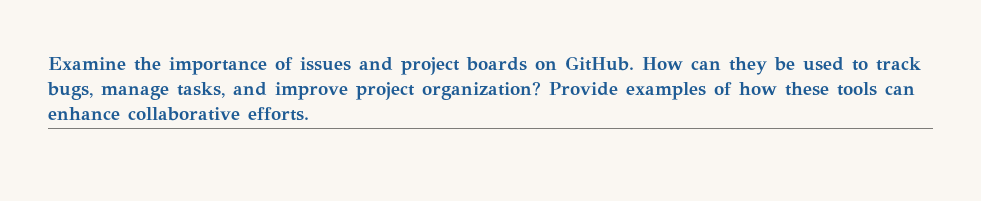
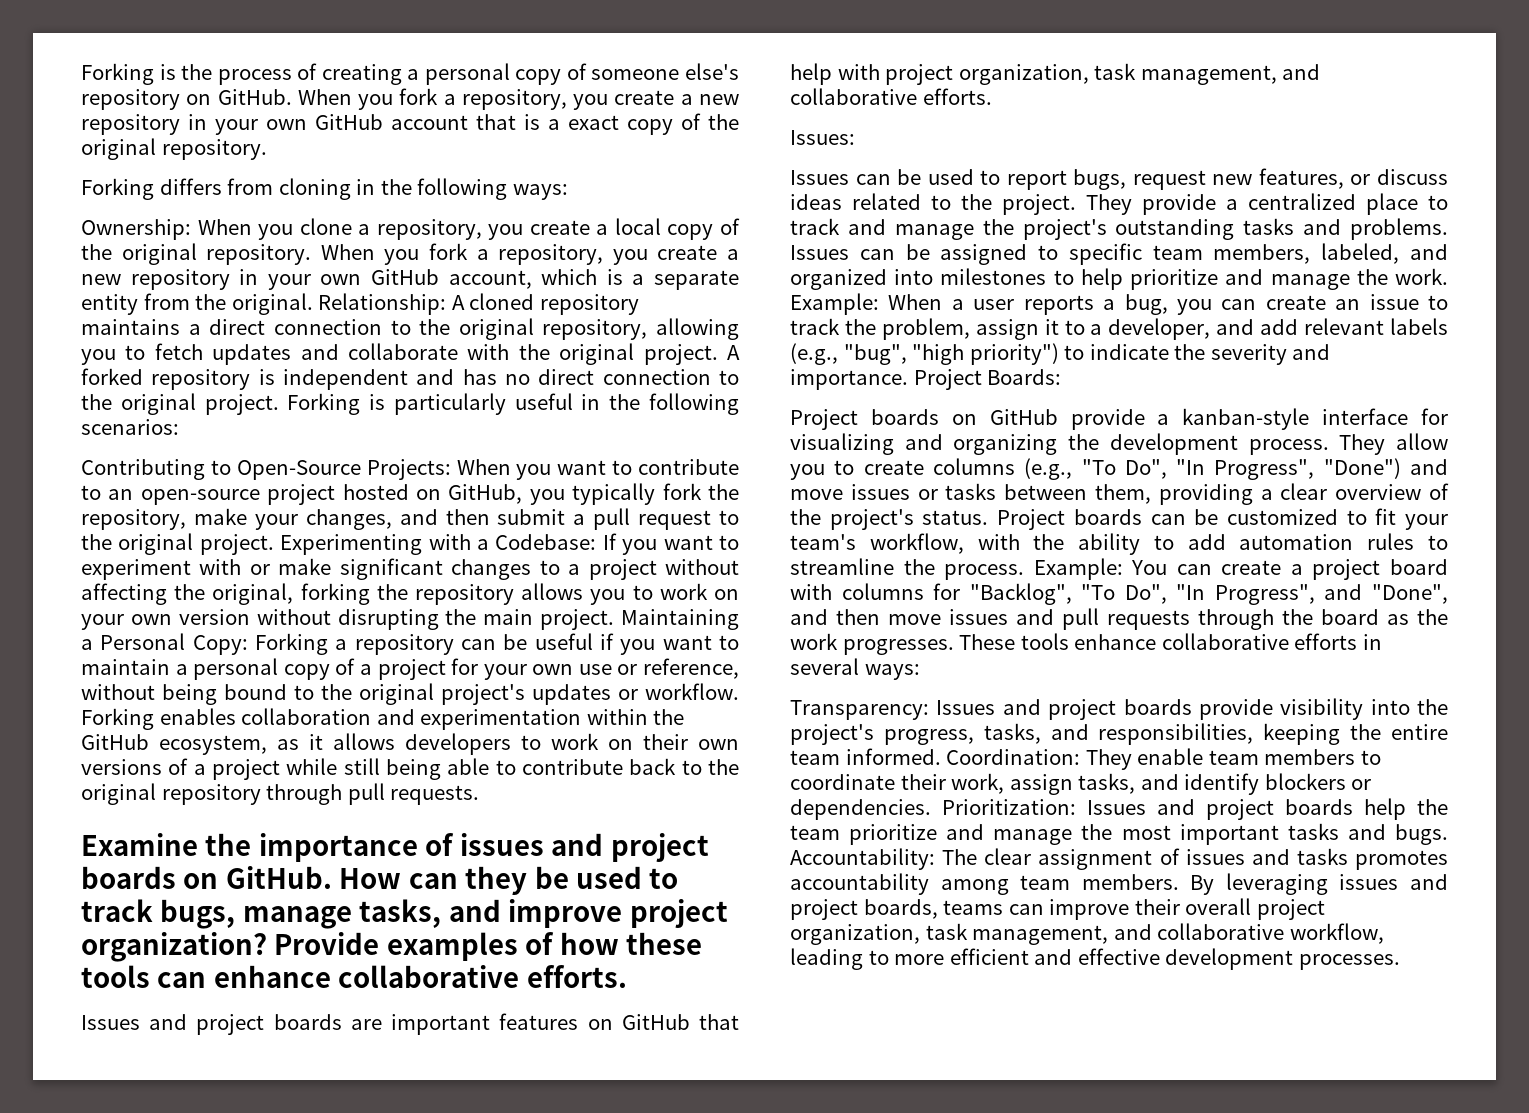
+ Forking is the process of creating a personal copy of someone else's repository on GitHub. When you fork a repository, you create a new repository in your own GitHub account that is a exact copy of the original repository.
+ Forking differs from cloning in the following ways:
+ Ownership: When you clone a repository, you create a local copy of the original repository. When you fork a repository, you create a new repository in your own GitHub account, which is a separate entity from the original. Relationship: A cloned repository maintains a direct connection to the original repository, allowing you to fetch updates and collaborate with the original project. A forked repository is independent and has no direct connection to the original project. Forking is particularly useful in the following scenarios:
+ Contributing to Open-Source Projects: When you want to contribute to an open-source project hosted on GitHub, you typically fork the repository, make your changes, and then submit a pull request to the original project. Experimenting with a Codebase: If you want to experiment with or make significant changes to a project without affecting the original, forking the repository allows you to work on your own version without disrupting the main project. Maintaining a Personal Copy: Forking a repository can be useful if you want to maintain a personal copy of a project for your own use or reference, without being bound to the original project's updates or workflow. Forking enables collaboration and experimentation within the GitHub ecosystem, as it allows developers to work on their own versions of a project while still being able to contribute back to the original repository through pull requests.
+ Issues and project boards are important features on GitHub that help with project organization, task management, and collaborative efforts.
+ Issues:
+ Issues can be used to report bugs, request new features, or discuss ideas related to the project. They provide a centralized place to track and manage the project's outstanding tasks and problems. Issues can be assigned to specific team members, labeled, and organized into milestones to help prioritize and manage the work. Example: When a user reports a bug, you can create an issue to track the problem, assign it to a developer, and add relevant labels (e.g., "bug", "high priority") to indicate the severity and importance. Project Boards:
+ Project boards on GitHub provide a kanban-style interface for visualizing and organizing the development process. They allow you to create columns (e.g., "To Do", "In Progress", "Done") and move issues or tasks between them, providing a clear overview of the project's status. Project boards can be customized to fit your team's workflow, with the ability to add automation rules to streamline the process. Example: You can create a project board with columns for "Backlog", "To Do", "In Progress", and "Done", and then move issues and pull requests through the board as the work progresses. These tools enhance collaborative efforts in several ways:
+ Transparency: Issues and project boards provide visibility into the project's progress, tasks, and responsibilities, keeping the entire team informed. Coordination: They enable team members to coordinate their work, assign tasks, and identify blockers or dependencies. Prioritization: Issues and project boards help the team prioritize and manage the most important tasks and bugs. Accountability: The clear assignment of issues and tasks promotes accountability among team members. By leveraging issues and project boards, teams can improve their overall project organization, task management, and collaborative workflow, leading to more efficient and effective development processes.

